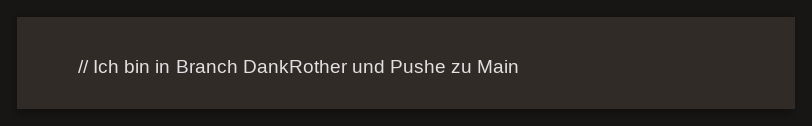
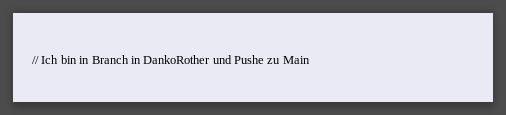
- // Ich bin in Branch DankRother und Pushe zu Main
+ // Ich bin in Branch in DankoRother und Pushe zu Main

